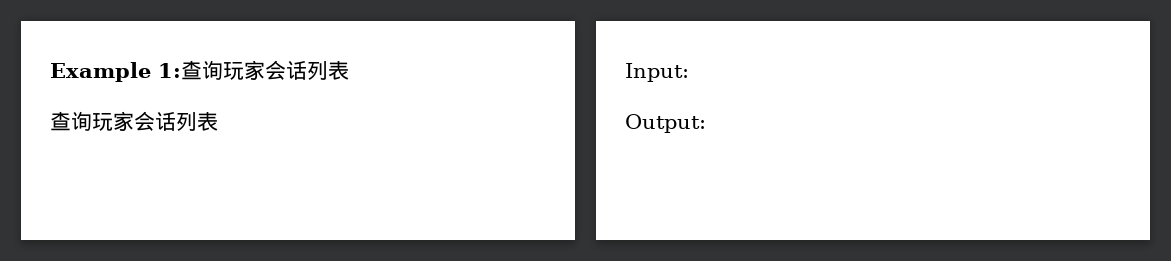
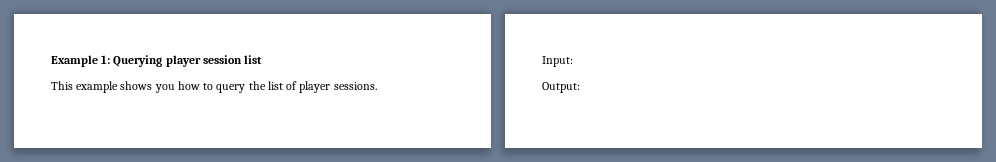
- Example 1:查询玩家会话列表
- 查询玩家会话列表
+ Example 1: Querying player session list
+ This example shows you how to query the list of player sessions.

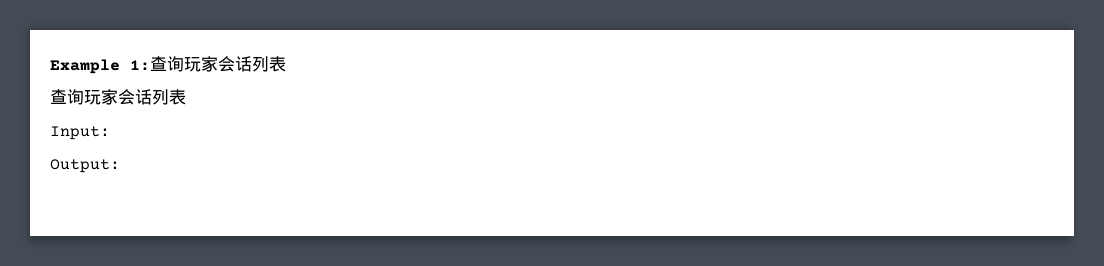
- Example 1: Querying player session list
- This example shows you how to query the list of player sessions.
+ Example 1:查询玩家会话列表
+ 查询玩家会话列表

